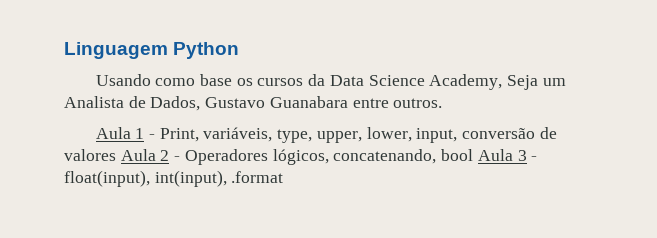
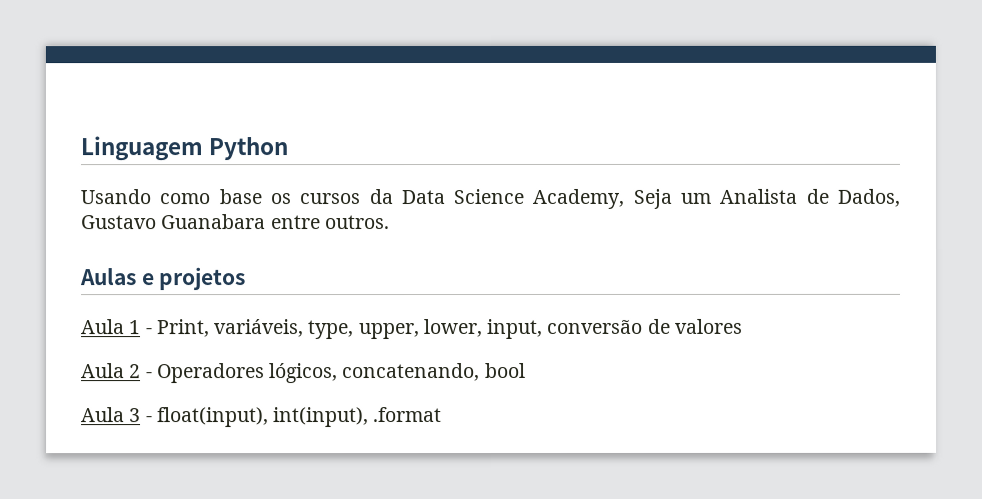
+ Aulas e projetos
- Aula 1 - Print, variáveis, type, upper, lower, input, conversão de valores Aula 2 - Operadores lógicos, concatenando, bool Aula 3 - float(input), int(input), .format
+ Aula 1 - Print, variáveis, type, upper, lower, input, conversão de valores
+ Aula 2 - Operadores lógicos, concatenando, bool
+ Aula 3 - float(input), int(input), .format

